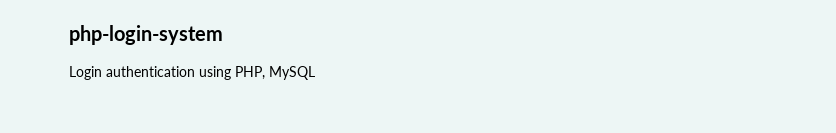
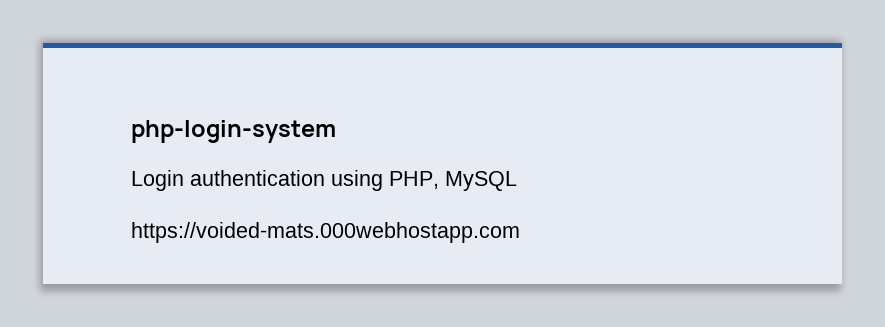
+ https://voided-mats.000webhostapp.com

